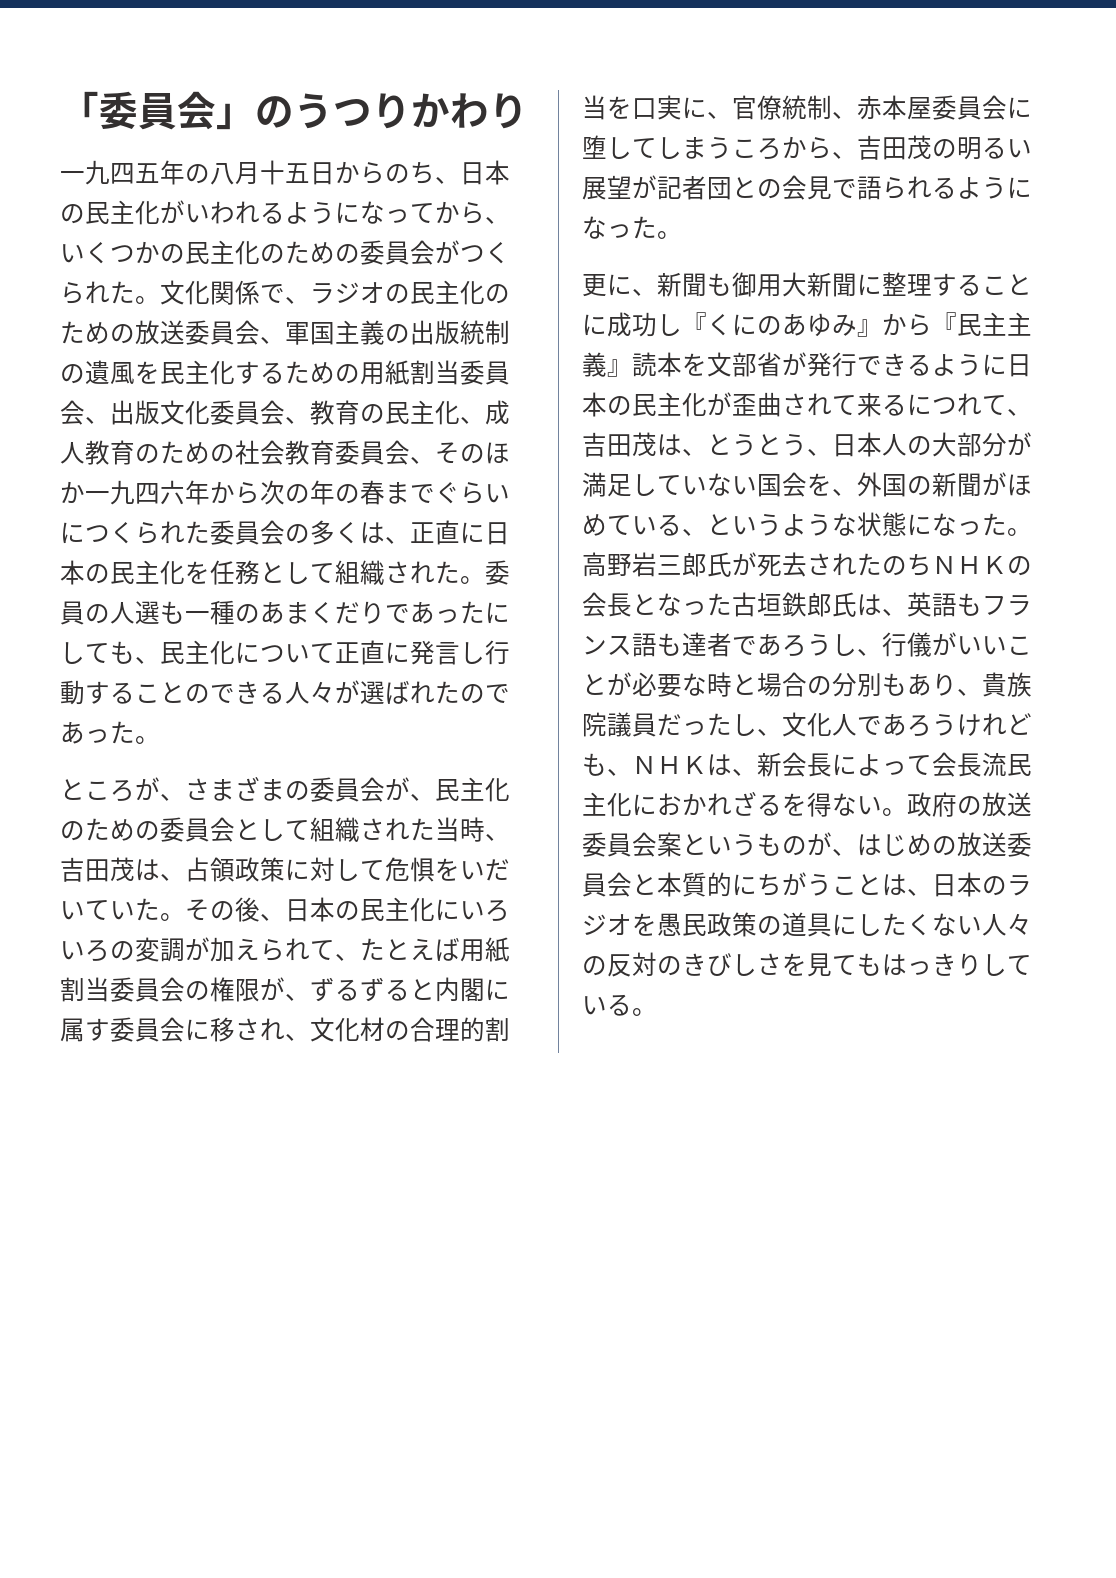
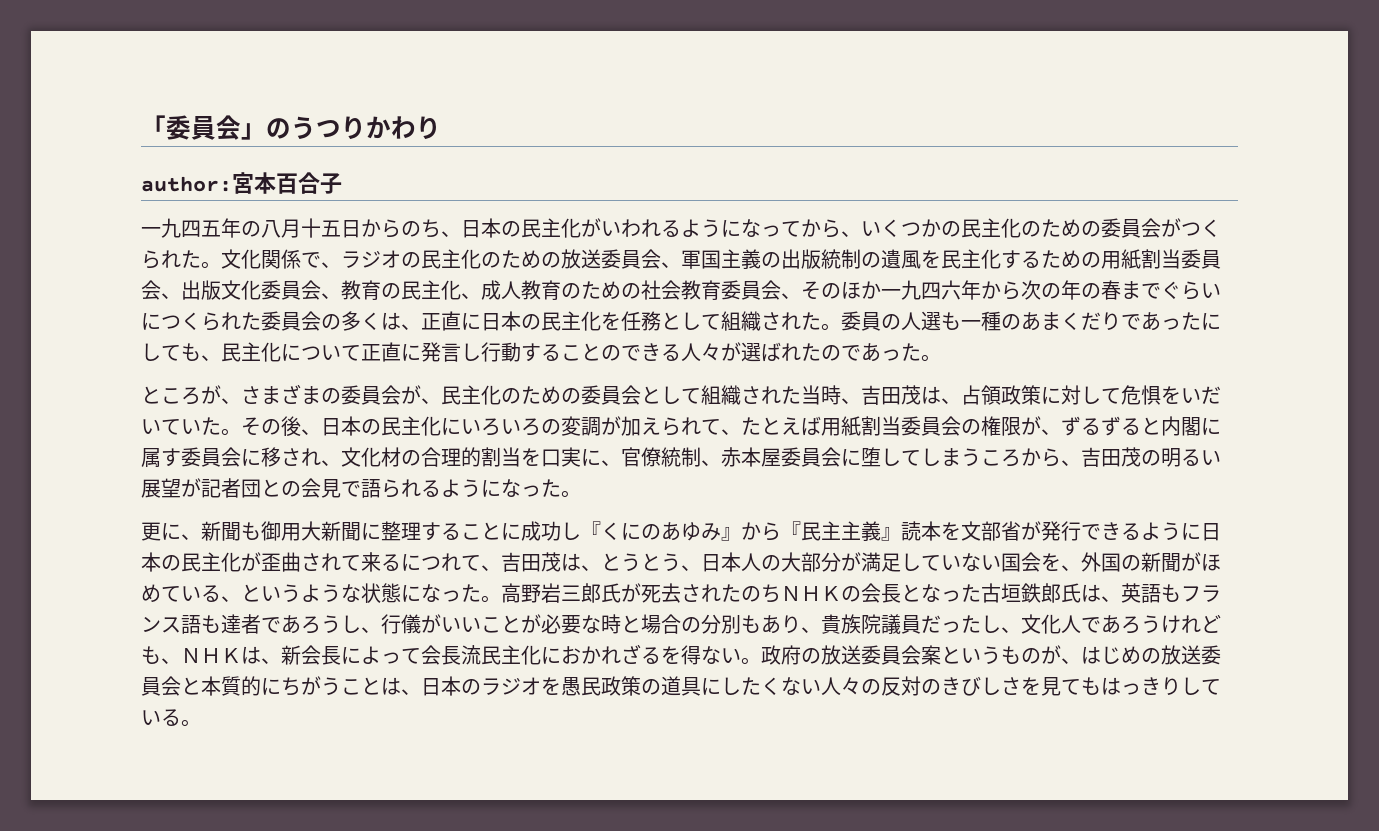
+ author:宮本百合子

